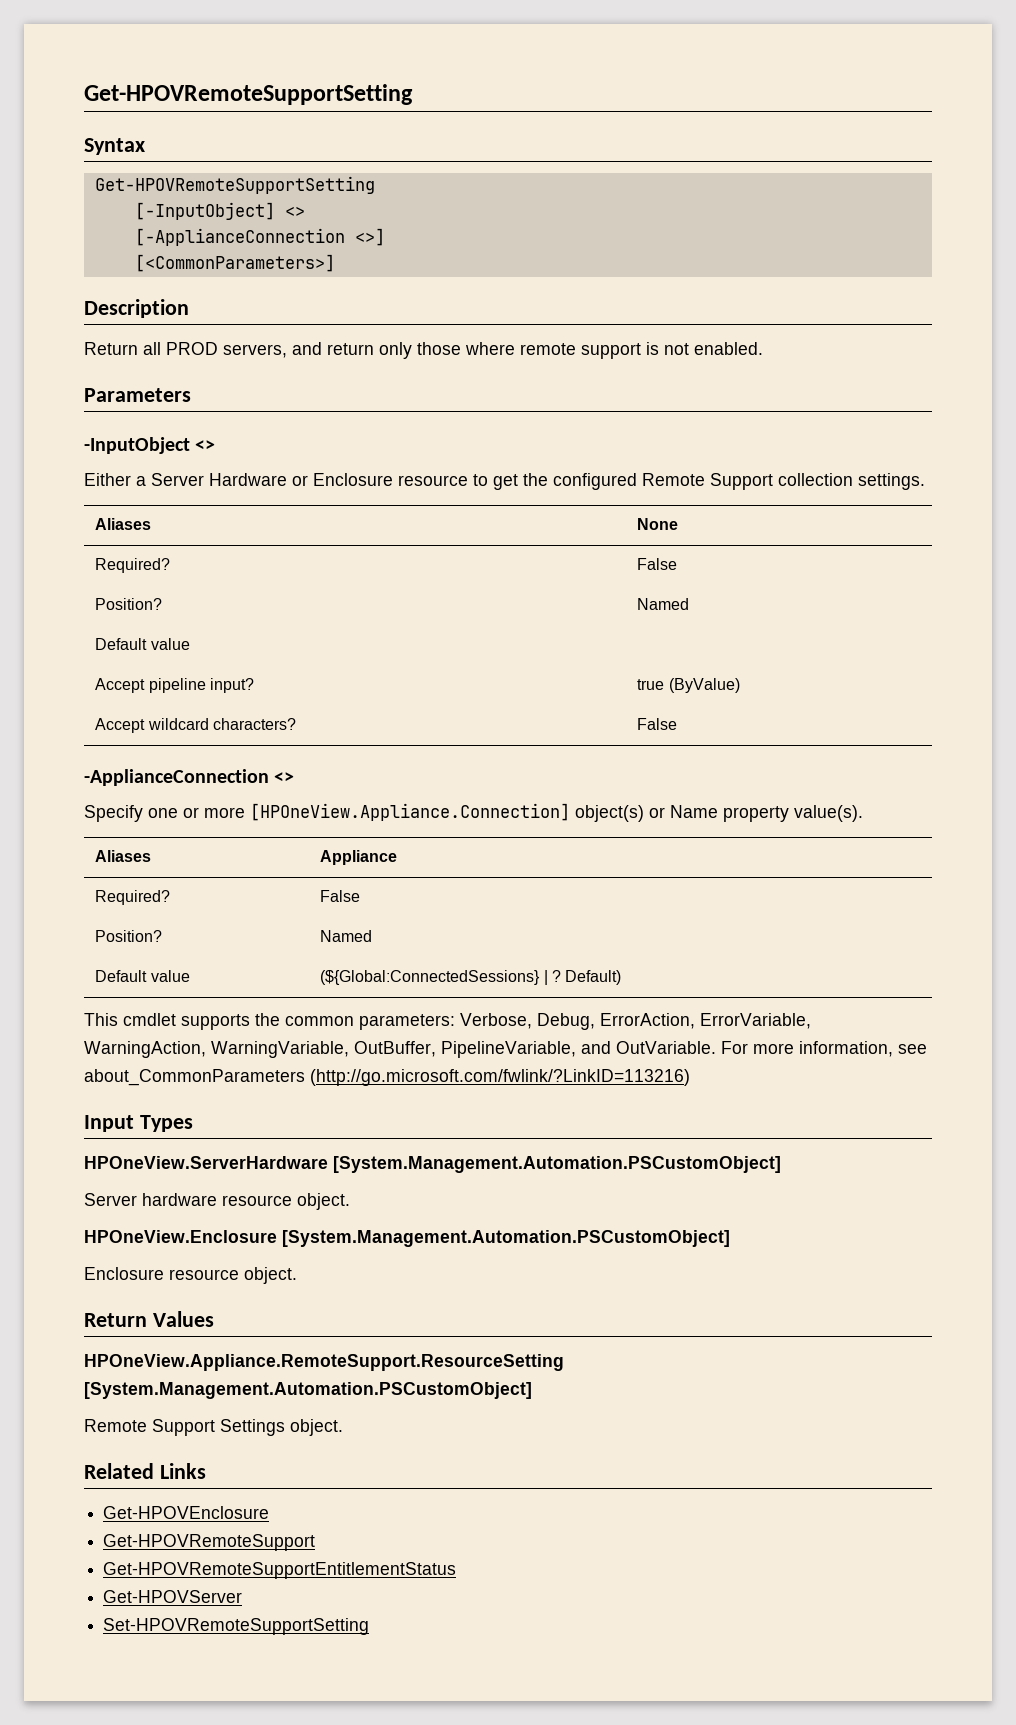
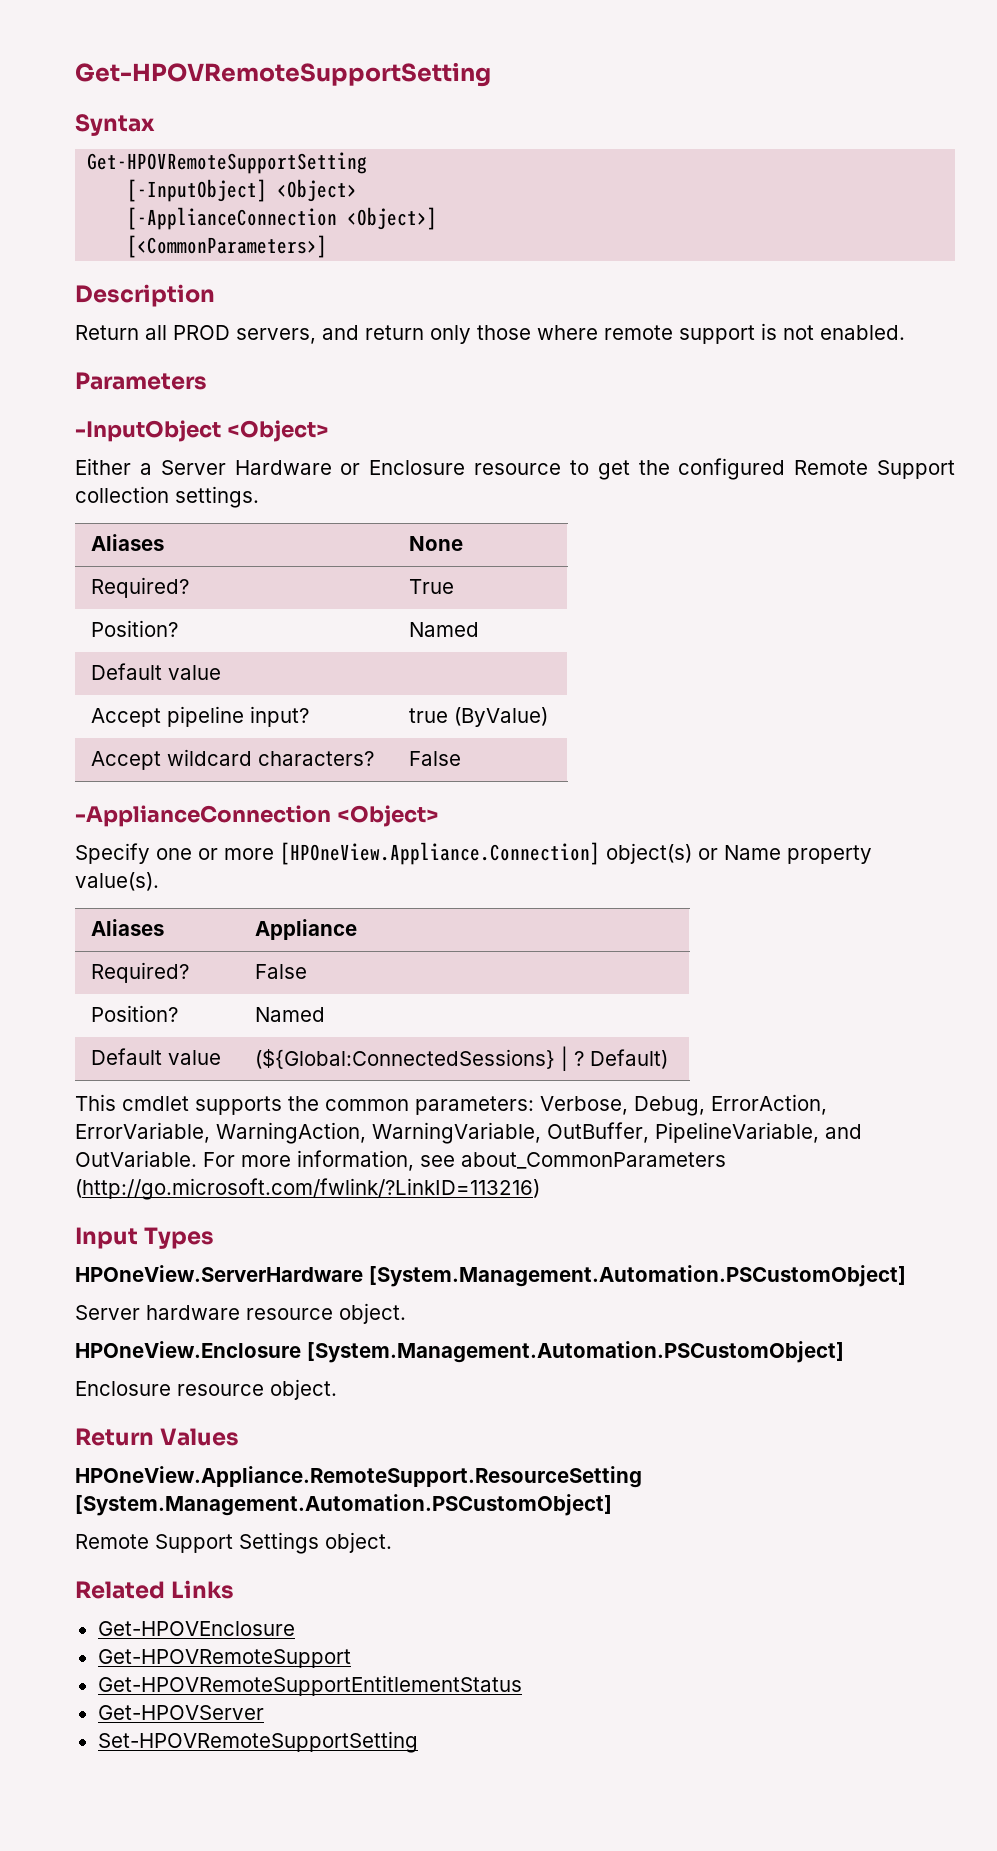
- [-InputObject] <>
+ [-InputObject] <Object>
- [-ApplianceConnection <>]
+ [-ApplianceConnection <Object>]
- -InputObject <>
+ -InputObject <Object>
  Aliases | None
- Required? | False
+ Required? | True
- -ApplianceConnection <>
+ -ApplianceConnection <Object>

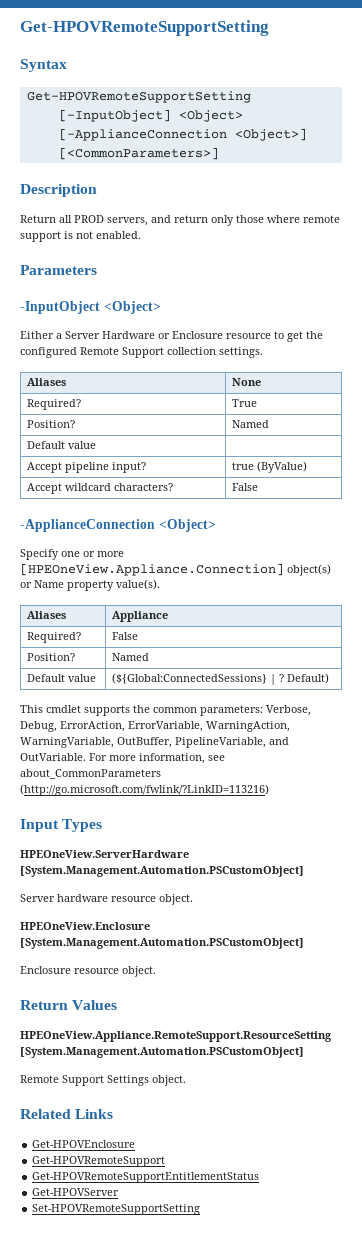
- Specify one or more [HPOneView.Appliance.Connection] object(s) or Name property value(s).
+ Specify one or more [HPEOneView.Appliance.Connection] object(s) or Name property value(s).
- HPOneView.ServerHardware [System.Management.Automation.PSCustomObject]
+ HPEOneView.ServerHardware [System.Management.Automation.PSCustomObject]
- HPOneView.Enclosure [System.Management.Automation.PSCustomObject]
+ HPEOneView.Enclosure [System.Management.Automation.PSCustomObject]
- HPOneView.Appliance.RemoteSupport.ResourceSetting [System.Management.Automation.PSCustomObject]
+ HPEOneView.Appliance.RemoteSupport.ResourceSetting [System.Management.Automation.PSCustomObject]

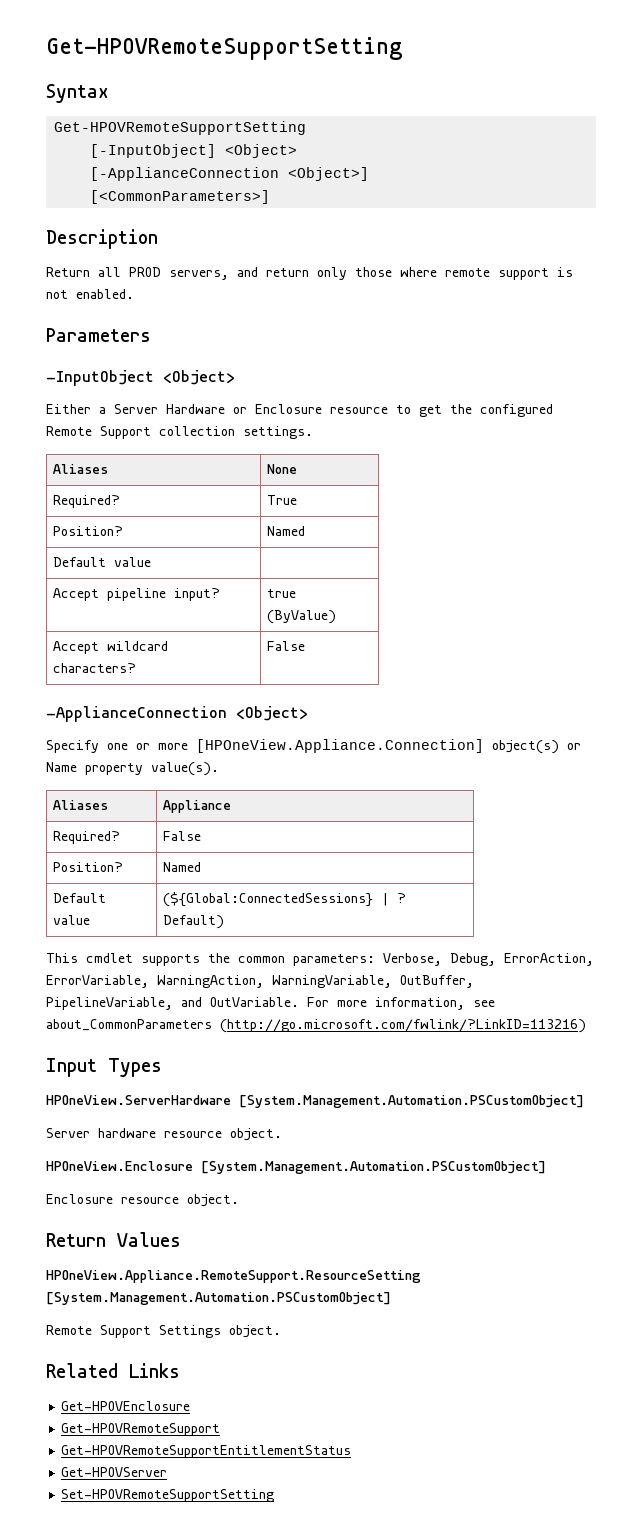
- Specify one or more [HPEOneView.Appliance.Connection] object(s) or Name property value(s).
+ Specify one or more [HPOneView.Appliance.Connection] object(s) or Name property value(s).
- HPEOneView.ServerHardware [System.Management.Automation.PSCustomObject]
+ HPOneView.ServerHardware [System.Management.Automation.PSCustomObject]
- HPEOneView.Enclosure [System.Management.Automation.PSCustomObject]
+ HPOneView.Enclosure [System.Management.Automation.PSCustomObject]
- HPEOneView.Appliance.RemoteSupport.ResourceSetting [System.Management.Automation.PSCustomObject]
+ HPOneView.Appliance.RemoteSupport.ResourceSetting [System.Management.Automation.PSCustomObject]

